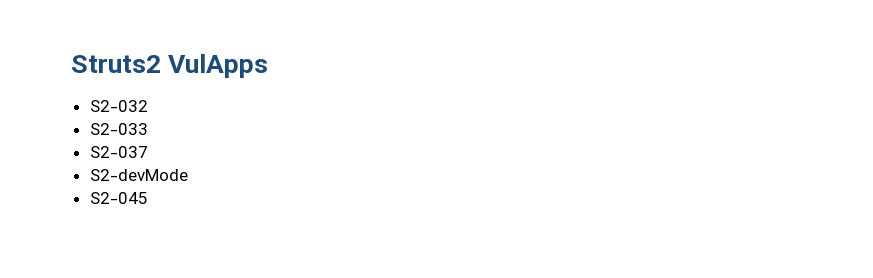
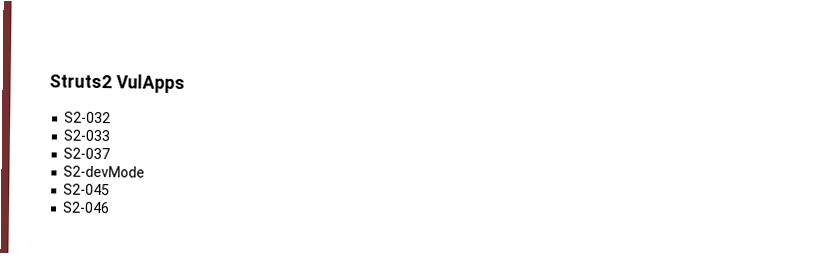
+ S2-046

